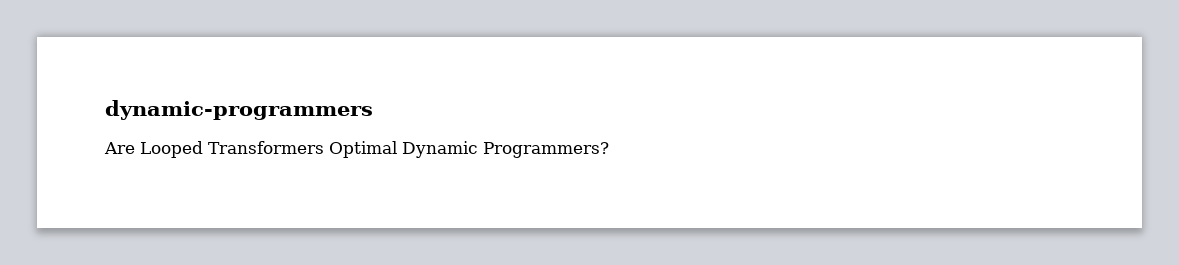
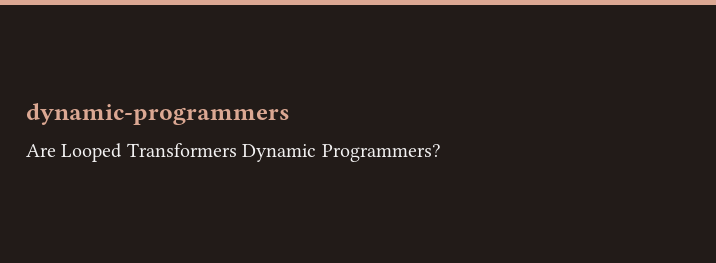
- Are Looped Transformers Optimal Dynamic Programmers?
+ Are Looped Transformers Dynamic Programmers?

